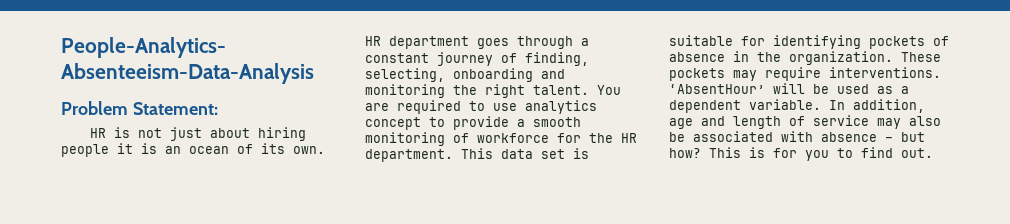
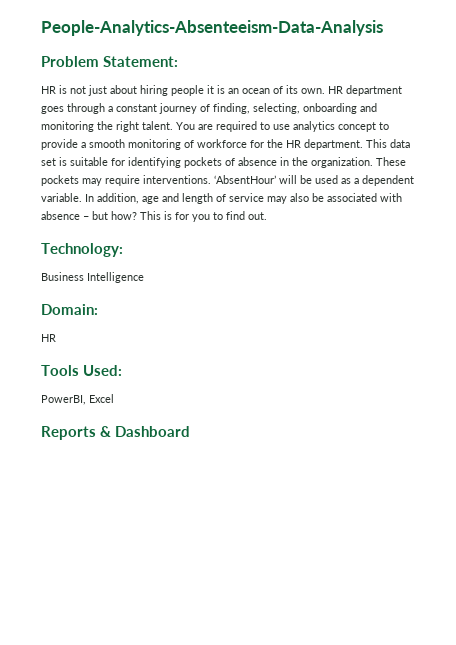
+ Technology:
+ Business Intelligence
+ Domain:
+ HR
+ Tools Used:
+ PowerBI, Excel
+ Reports & Dashboard

